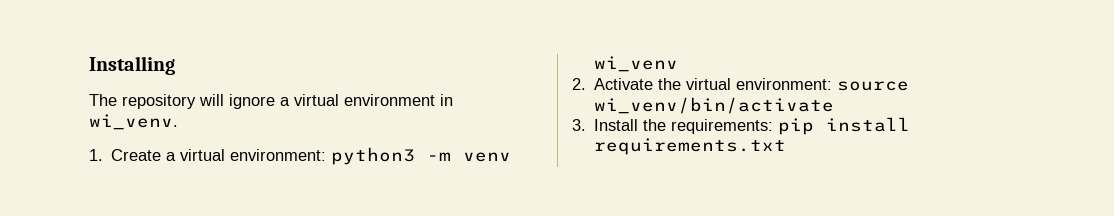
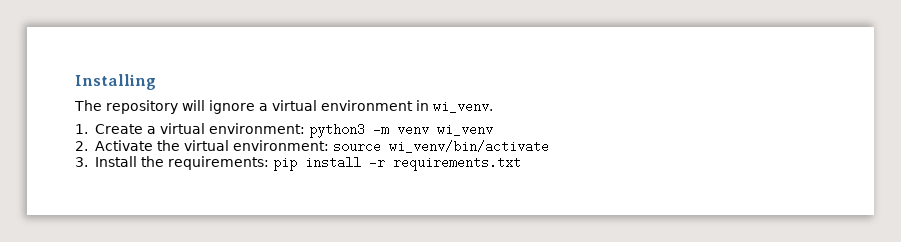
- 3. Install the requirements: pip install requirements.txt
+ 3. Install the requirements: pip install -r requirements.txt

